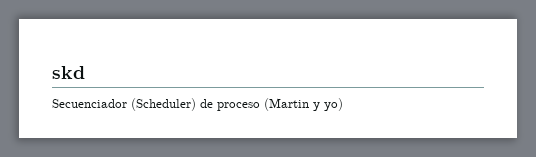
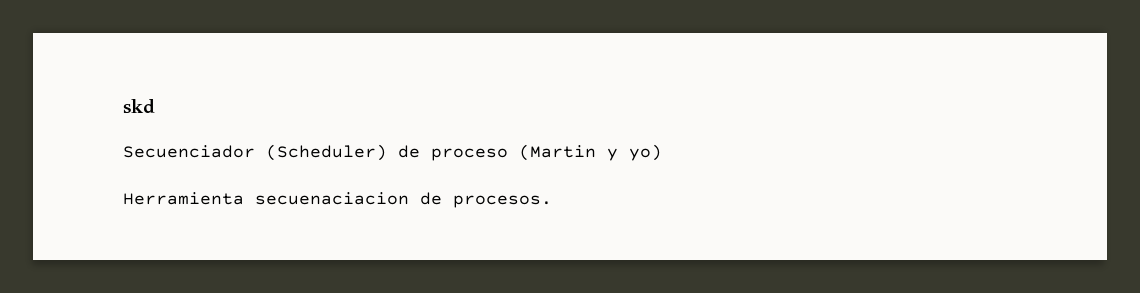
+ Herramienta secuenaciacion de procesos.

